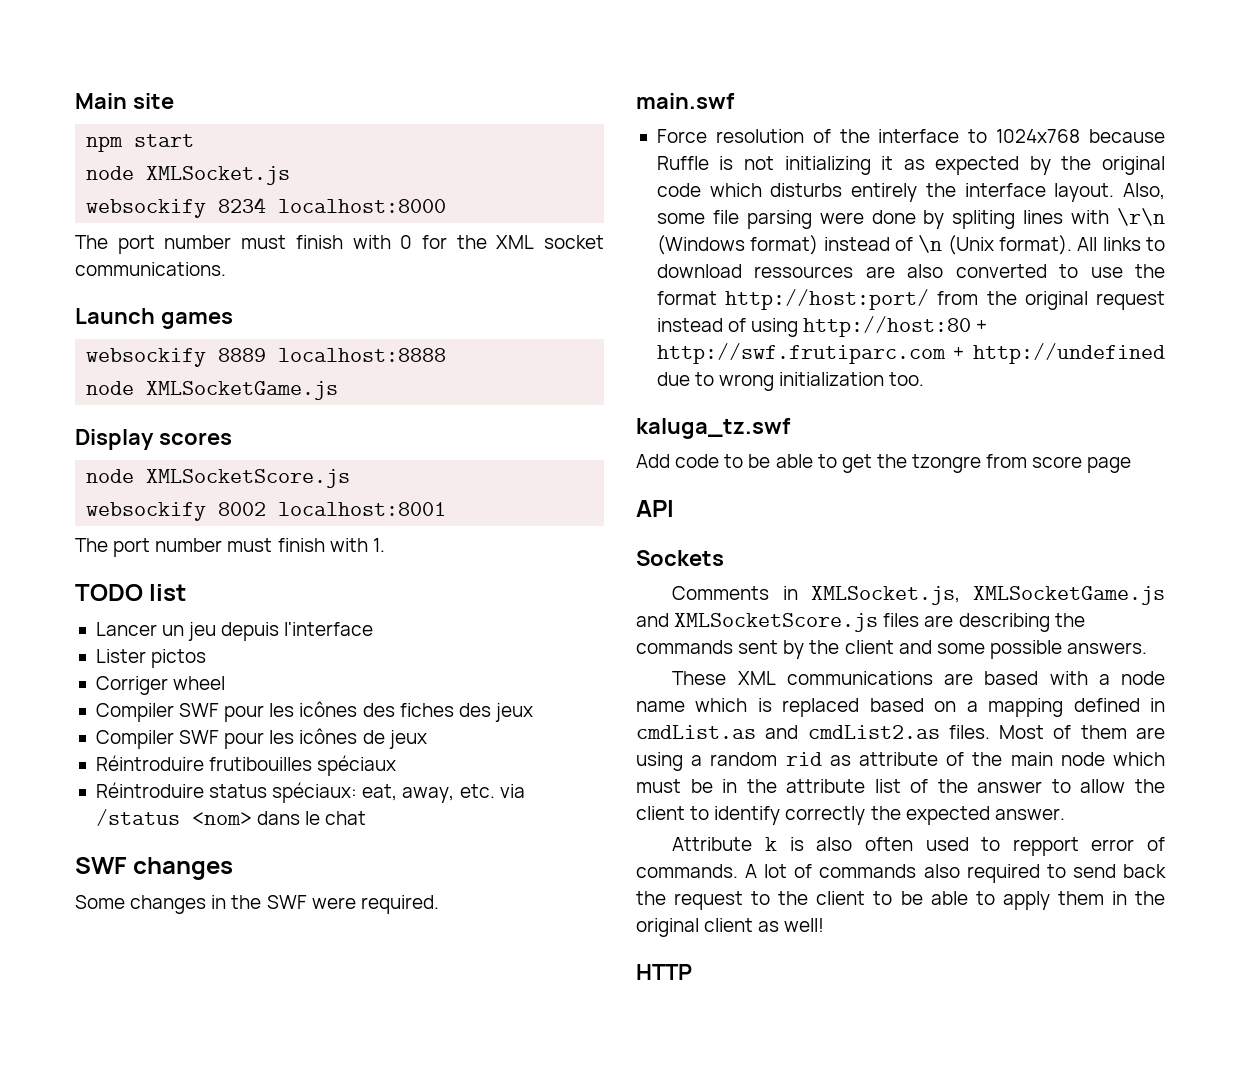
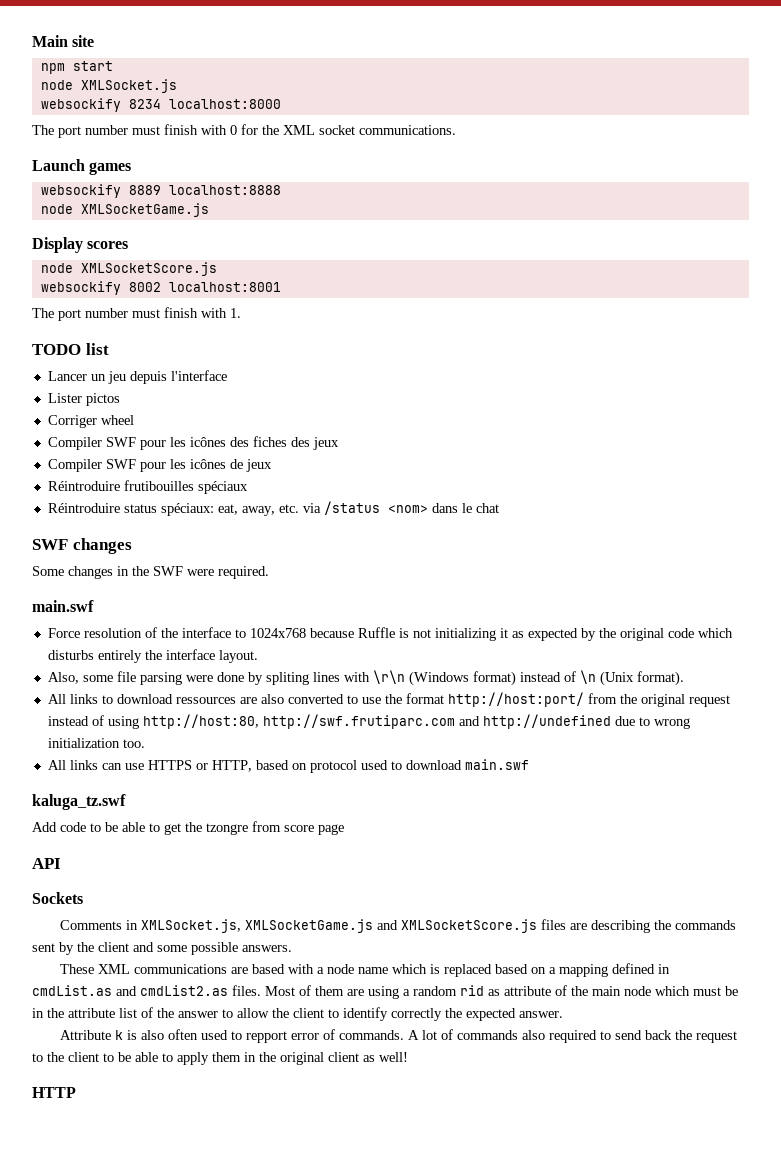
- Force resolution of the interface to 1024x768 because Ruffle is not initializing it as expected by the original code which disturbs entirely the interface layout. Also, some file parsing were done by spliting lines with \r\n (Windows format) instead of \n (Unix format). All links to download ressources are also converted to use the format http://host:port/ from the original request instead of using http://host:80 + http://swf.frutiparc.com + http://undefined due to wrong initialization too.
+ Force resolution of the interface to 1024x768 because Ruffle is not initializing it as expected by the original code which disturbs entirely the interface layout.
+ Also, some file parsing were done by spliting lines with \r\n (Windows format) instead of \n (Unix format).
+ All links to download ressources are also converted to use the format http://host:port/ from the original request instead of using http://host:80, http://swf.frutiparc.com and http://undefined due to wrong initialization too.
+ All links can use HTTPS or HTTP, based on protocol used to download main.swf

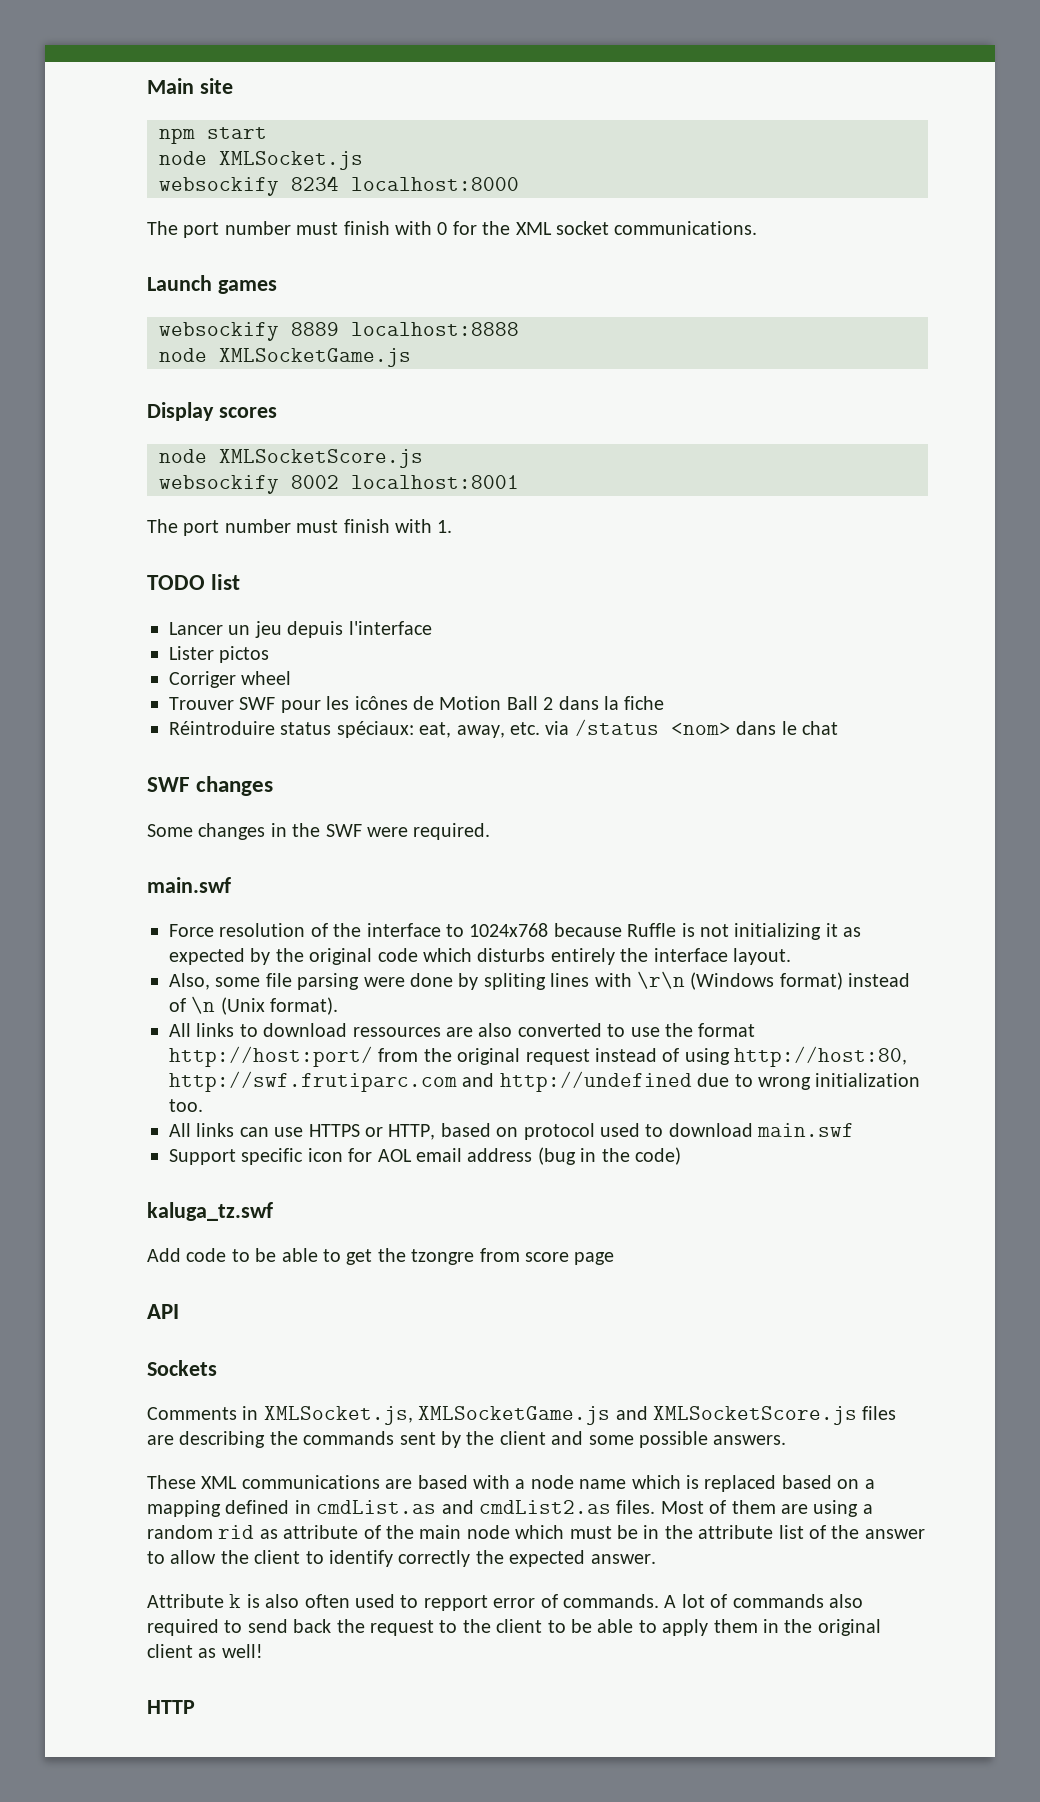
- Compiler SWF pour les icônes des fiches des jeux
- Compiler SWF pour les icônes de jeux
- Réintroduire frutibouilles spéciaux
+ Trouver SWF pour les icônes de Motion Ball 2 dans la fiche
+ Support specific icon for AOL email address (bug in the code)

